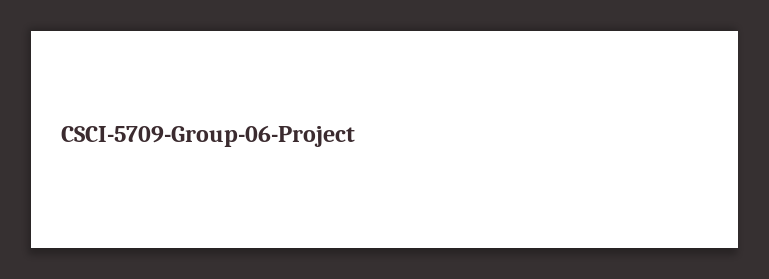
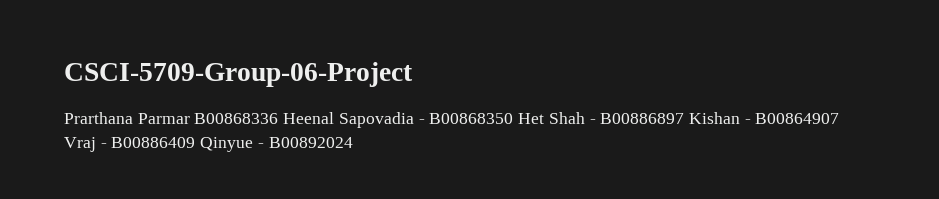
+ Prarthana Parmar B00868336 Heenal Sapovadia - B00868350 Het Shah - B00886897 Kishan - B00864907 Vraj - B00886409 Qinyue - B00892024

